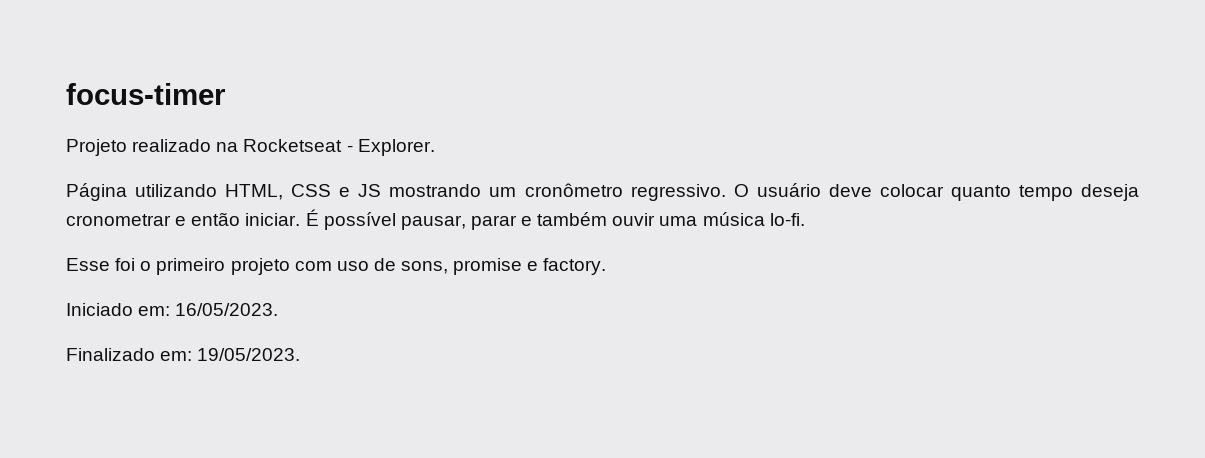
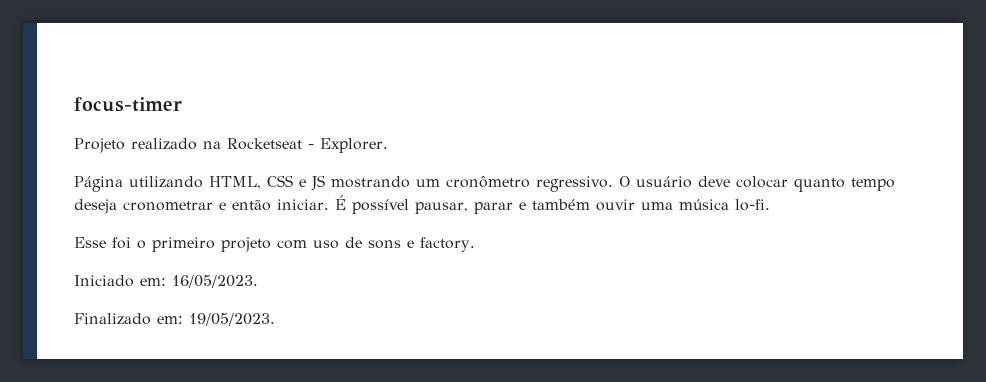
- Esse foi o primeiro projeto com uso de sons, promise e factory.
+ Esse foi o primeiro projeto com uso de sons e factory.

